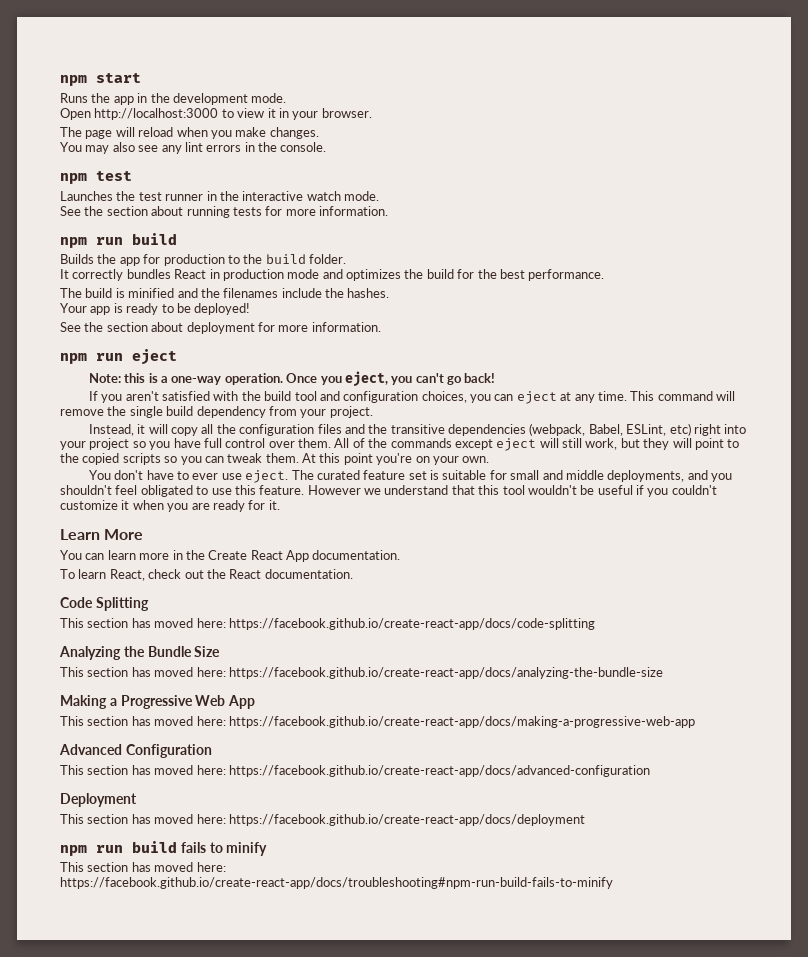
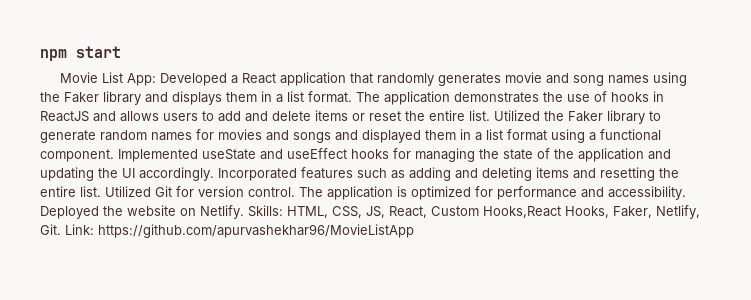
- Runs the app in the development mode.
- Open http://localhost:3000 to view it in your browser.
- The page will reload when you make changes.
- You may also see any lint errors in the console.
- npm test
- Launches the test runner in the interactive watch mode.
- See the section about running tests for more information.
- npm run build
- Builds the app for production to the build folder.
- It correctly bundles React in production mode and optimizes the build for the best performance.
- The build is minified and the filenames include the hashes.
- Your app is ready to be deployed!
- See the section about deployment for more information.
- npm run eject
- Note: this is a one-way operation. Once you eject, you can't go back!
- If you aren't satisfied with the build tool and configuration choices, you can eject at any time. This command will remove the single build dependency from your project.
- Instead, it will copy all the configuration files and the transitive dependencies (webpack, Babel, ESLint, etc) right into your project so you have full control over them. All of the commands except eject will still work, but they will point to the copied scripts so you can tweak them. At this point you're on your own.
- You don't have to ever use eject. The curated feature set is suitable for small and middle deployments, and you shouldn't feel obligated to use this feature. However we understand that this tool wouldn't be useful if you couldn't customize it when you are ready for it.
- Learn More
- You can learn more in the Create React App documentation.
- To learn React, check out the React documentation.
- Code Splitting
- This section has moved here: https://facebook.github.io/create-react-app/docs/code-splitting
- Analyzing the Bundle Size
- This section has moved here: https://facebook.github.io/create-react-app/docs/analyzing-the-bundle-size
- Making a Progressive Web App
- This section has moved here: https://facebook.github.io/create-react-app/docs/making-a-progressive-web-app
- Advanced Configuration
- This section has moved here: https://facebook.github.io/create-react-app/docs/advanced-configuration
- Deployment
- This section has moved here: https://facebook.github.io/create-react-app/docs/deployment
- npm run build fails to minify
- This section has moved here: https://facebook.github.io/create-react-app/docs/troubleshooting#npm-run-build-fails-to-minify
+ Movie List App: Developed a React application that randomly generates movie and song names using the Faker library and displays them in a list format. The application demonstrates the use of hooks in ReactJS and allows users to add and delete items or reset the entire list. Utilized the Faker library to generate random names for movies and songs and displayed them in a list format using a functional component. Implemented useState and useEffect hooks for managing the state of the application and updating the UI accordingly. Incorporated features such as adding and deleting items and resetting the entire list. Utilized Git for version control. The application is optimized for performance and accessibility. Deployed the website on Netlify. Skills: HTML, CSS, JS, React, Custom Hooks,React Hooks, Faker, Netlify, Git. Link: https://github.com/apurvashekhar96/MovieListApp

